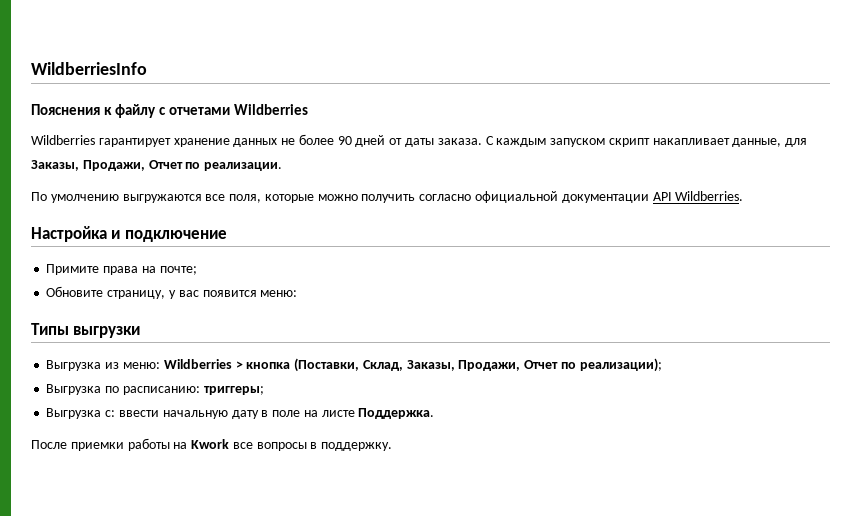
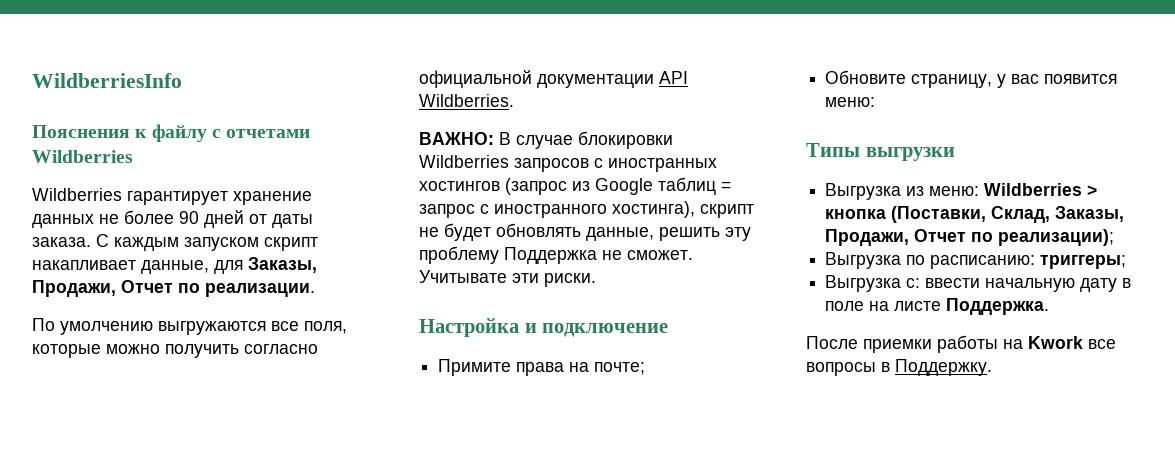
+ ВАЖНО: В случае блокировки Wildberries запросов с иностранных хостингов (запрос из Google таблиц = запрос с иностранного хостинга), скрипт не будет обновлять данные, решить эту проблему Поддержка не сможет. Учитывате эти риски.
- После приемки работы на Kwork все вопросы в поддержку.
+ После приемки работы на Kwork все вопросы в Поддержку.

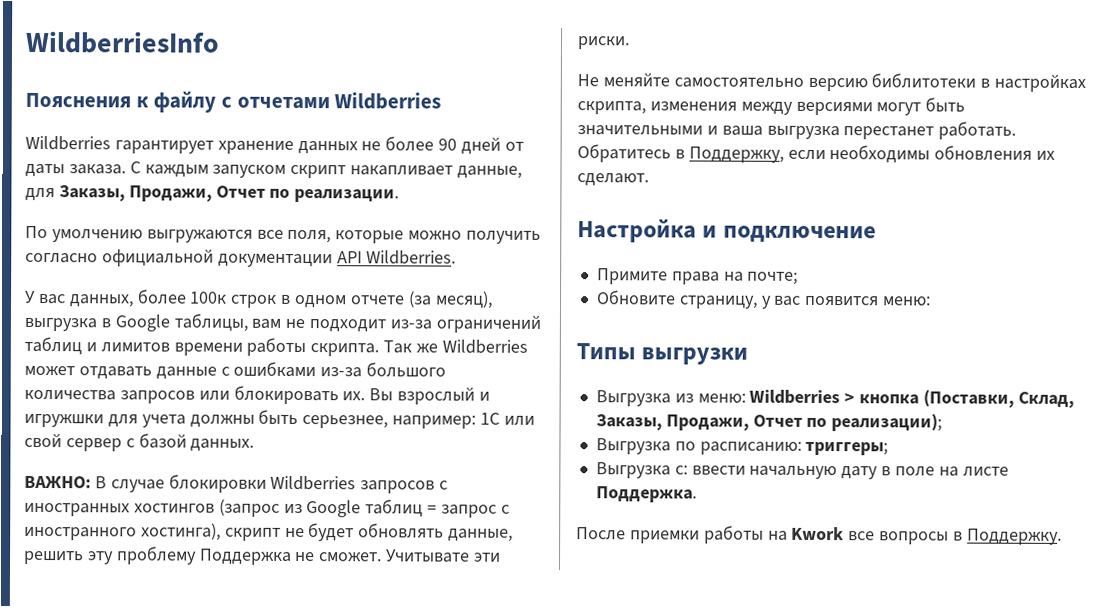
+ У вас данных, более 100к строк в одном отчете (за месяц), выгрузка в Google таблицы, вам не подходит из-за ограничений таблиц и лимитов времени работы скрипта. Так же Wildberries может отдавать данные с ошибками из-за большого количества запросов или блокировать их. Вы взрослый и игружшки для учета должны быть серьезнее, например: 1С или свой сервер с базой данных.
+ Не меняйте самостоятельно версию библитотеки в настройках скрипта, изменения между версиями могут быть значительными и ваша выгрузка перестанет работать. Обратитесь в Поддержку, если необходимы обновления их сделают.

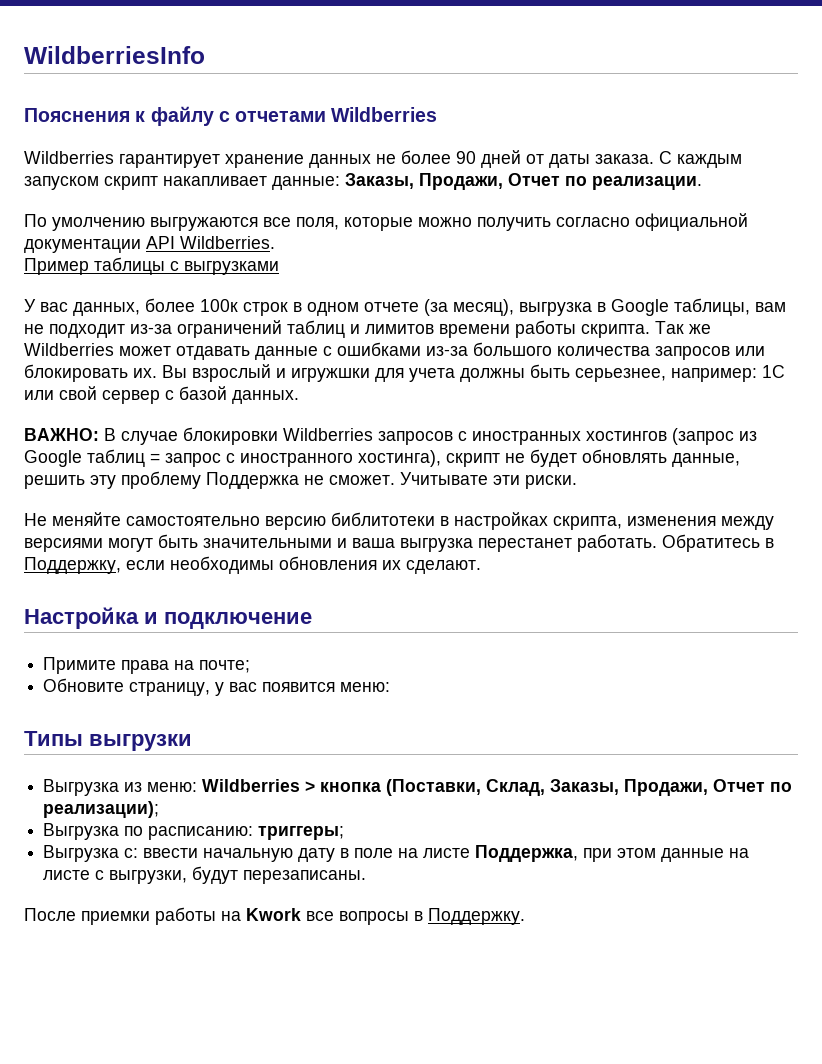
- С каждым запуском скрипт накапливает данные, для Заказы, Продажи, Отчет по реализации.
+ С каждым запуском скрипт накапливает данные: Заказы, Продажи, Отчет по реализации.
+ Пример таблицы с выгрузками
- Выгрузка с: ввести начальную дату в поле на листе Поддержка.
+ Выгрузка с: ввести начальную дату в поле на листе Поддержка, при этом данные на листе с выгрузки, будут перезаписаны.

